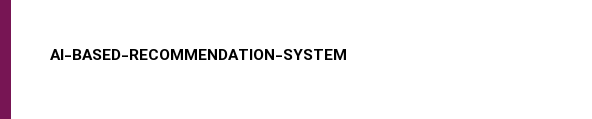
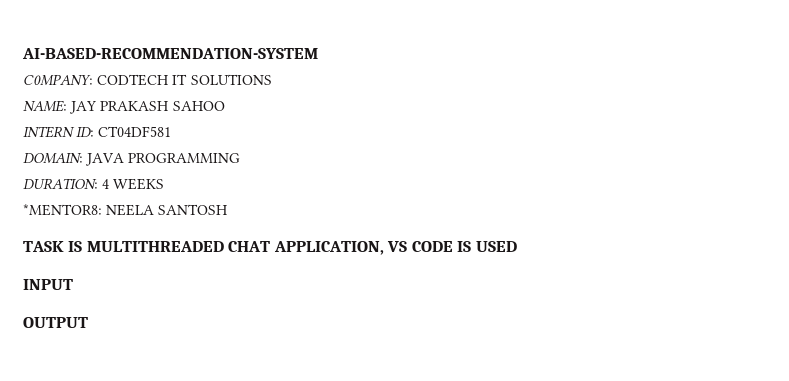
+ C0MPANY: CODTECH IT SOLUTIONS
+ NAME: JAY PRAKASH SAHOO
+ INTERN ID: CT04DF581
+ DOMAIN: JAVA PROGRAMMING
+ DURATION: 4 WEEKS
+ *MENTOR8: NEELA SANTOSH
+ TASK IS MULTITHREADED CHAT APPLICATION, VS CODE IS USED
+ INPUT
+ OUTPUT

